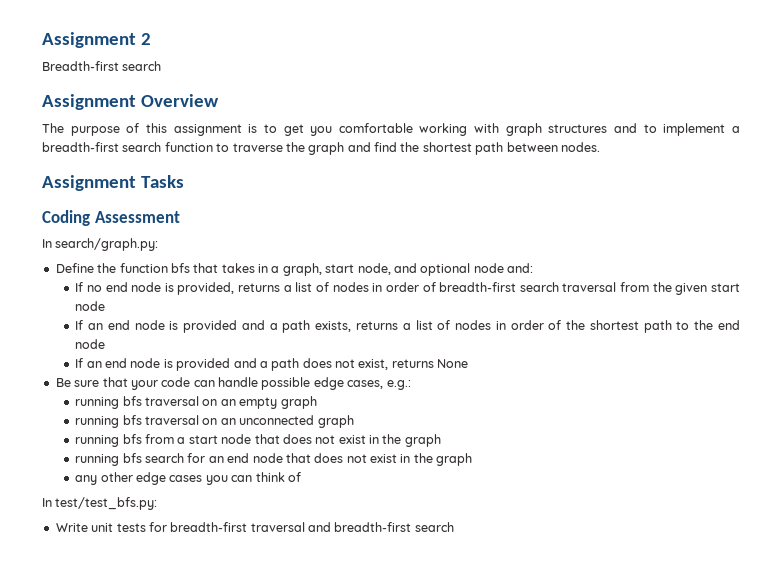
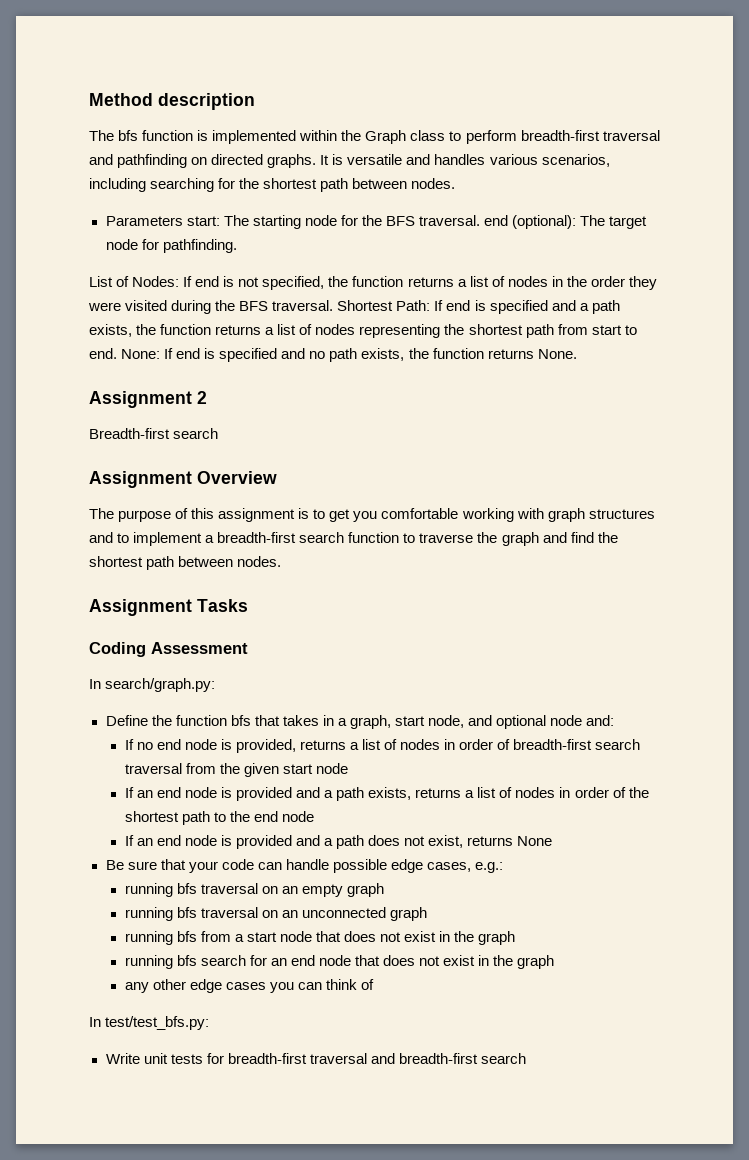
+ Method description
+ The bfs function is implemented within the Graph class to perform breadth-first traversal and pathfinding on directed graphs. It is versatile and handles various scenarios, including searching for the shortest path between nodes.
+ Parameters start: The starting node for the BFS traversal. end (optional): The target node for pathfinding.
+ List of Nodes: If end is not specified, the function returns a list of nodes in the order they were visited during the BFS traversal. Shortest Path: If end is specified and a path exists, the function returns a list of nodes representing the shortest path from start to end. None: If end is specified and no path exists, the function returns None.

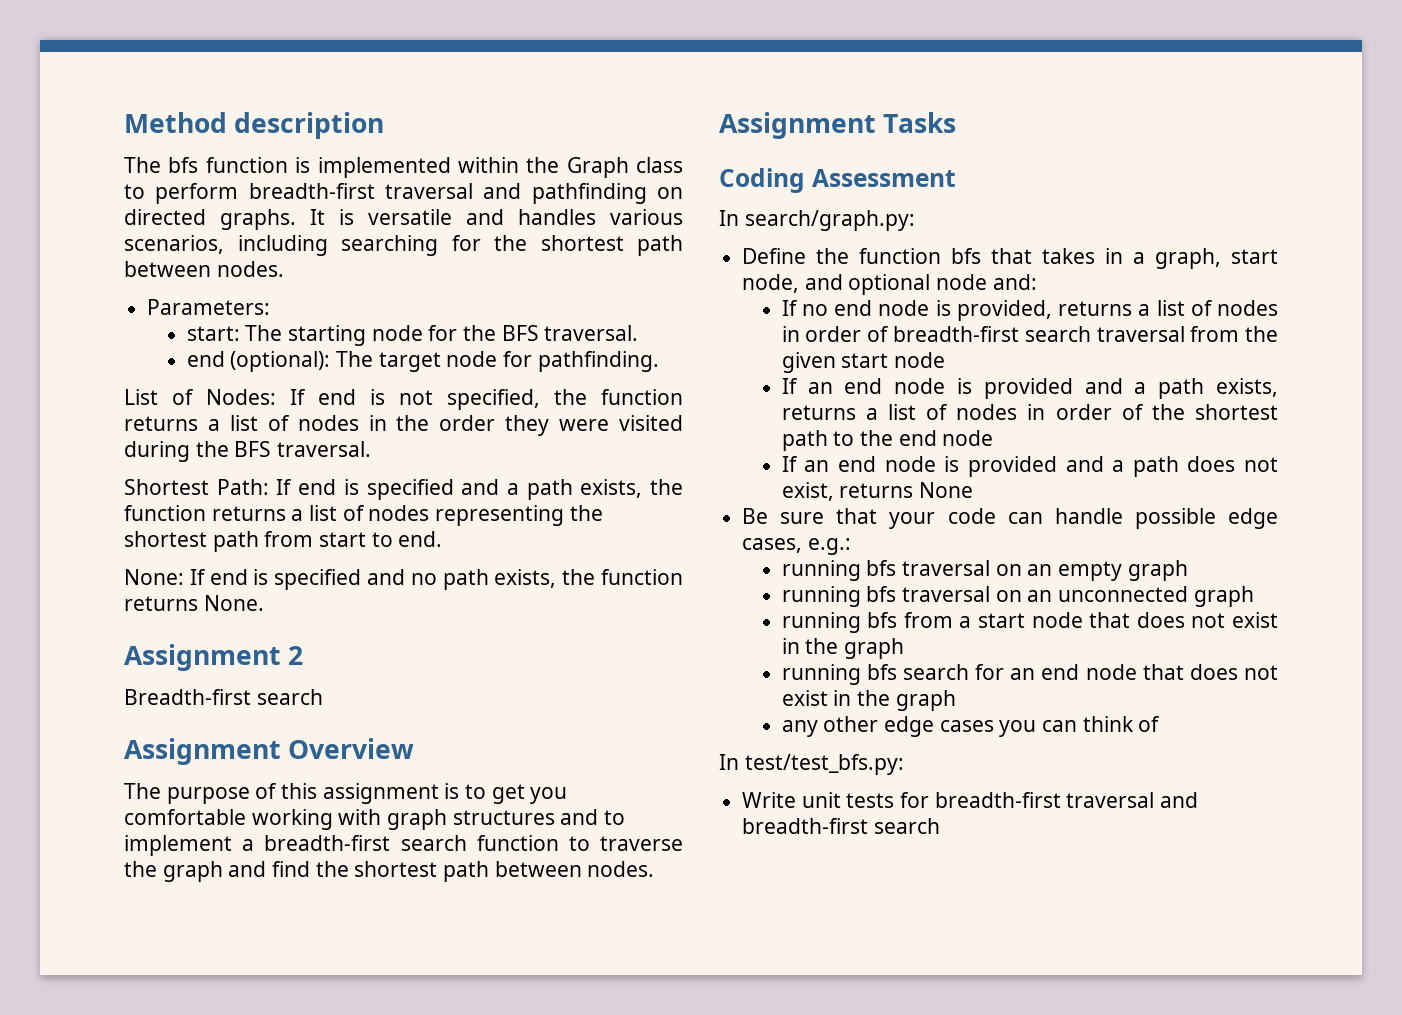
- Parameters start: The starting node for the BFS traversal. end (optional): The target node for pathfinding.
+ Parameters:
+ start: The starting node for the BFS traversal.
+ end (optional): The target node for pathfinding.
- If end is not specified, the function returns a list of nodes in the order they were visited during the BFS traversal. Shortest Path:
+ If end is not specified, the function returns a list of nodes in the order they were visited during the BFS traversal.
+ Shortest Path:
- If end is specified and a path exists, the function returns a list of nodes representing the shortest path from start to end. None:
+ If end is specified and a path exists, the function returns a list of nodes representing the shortest path from start to end.
+ None:

